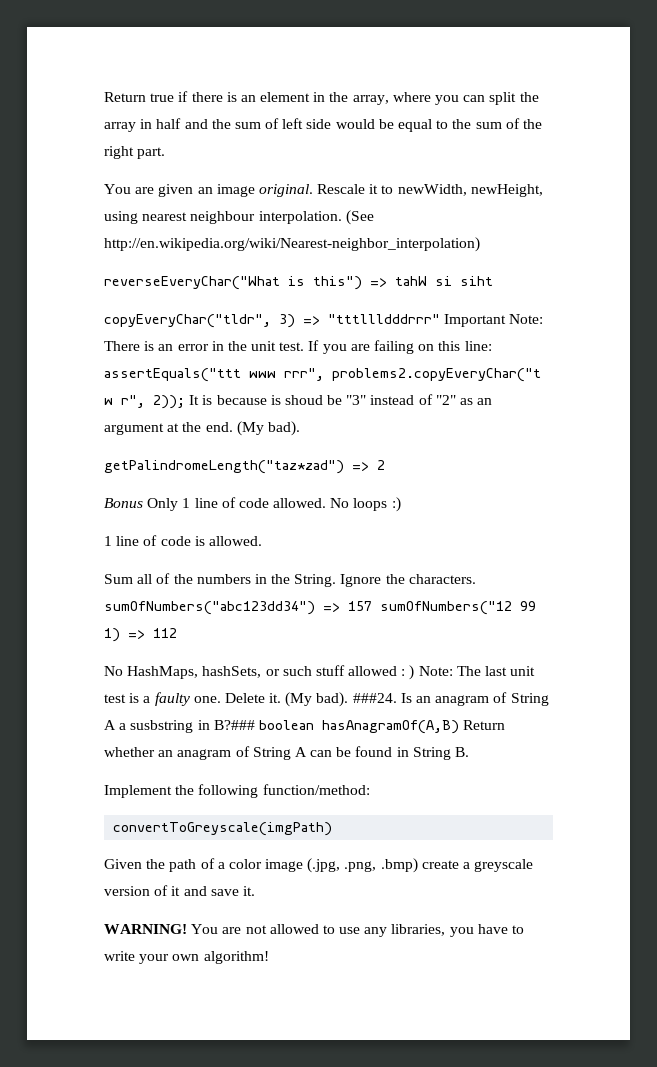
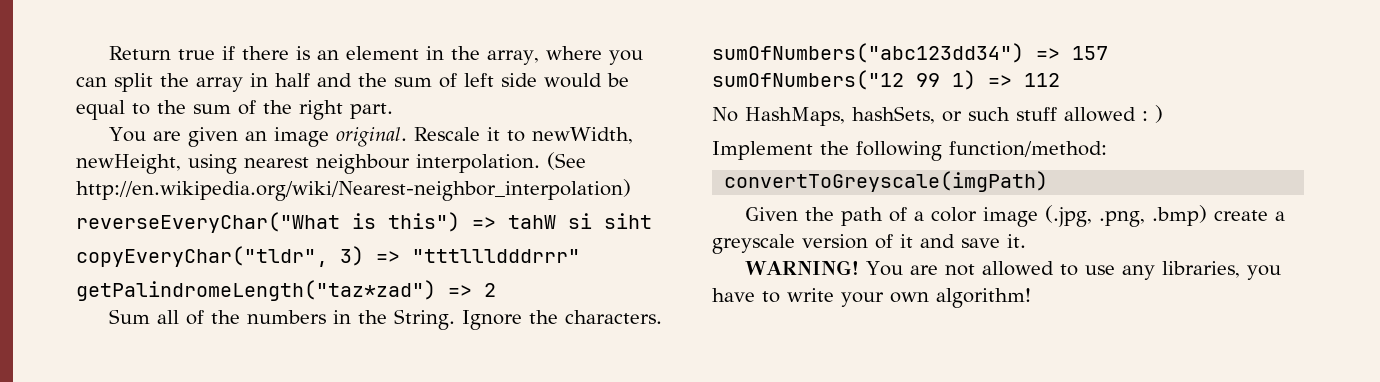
- copyEveryChar("tldr", 3) => "tttllldddrrr" Important Note: There is an error in the unit test. If you are failing on this line: assertEquals("ttt www rrr", problems2.copyEveryChar("t w r", 2)); It is because is shoud be "3" instead of "2" as an argument at the end. (My bad).
+ copyEveryChar("tldr", 3) => "tttllldddrrr"
  getPalindromeLength("taz*zad") => 2
- Bonus Only 1 line of code allowed. No loops :)
- 1 line of code is allowed.
- No HashMaps, hashSets, or such stuff allowed : ) Note: The last unit test is a faulty one. Delete it. (My bad). ###24. Is an anagram of String A a susbstring in B?### boolean hasAnagramOf(A,B) Return whether an anagram of String A can be found in String B.
+ No HashMaps, hashSets, or such stuff allowed : )

